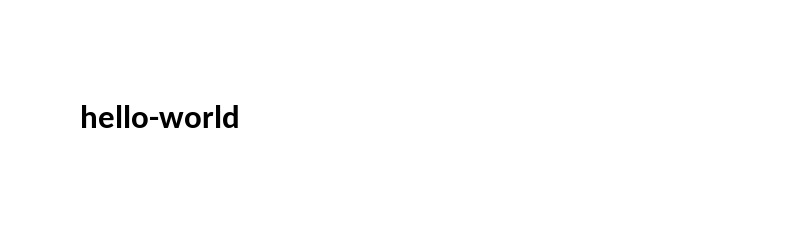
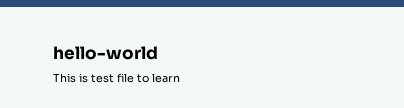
+ This is test file to learn

